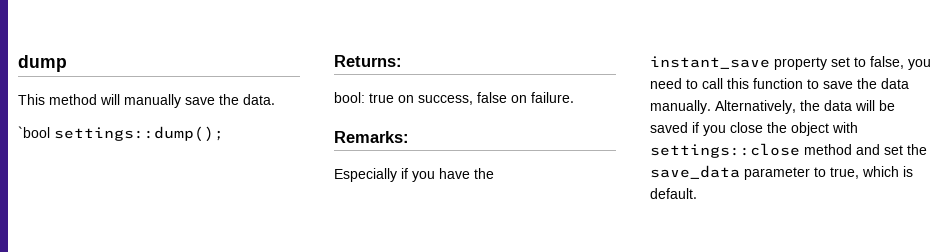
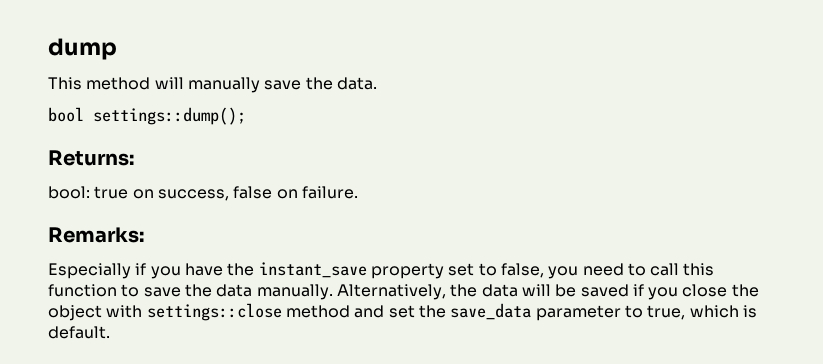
- `bool settings::dump();
+ bool settings::dump();

